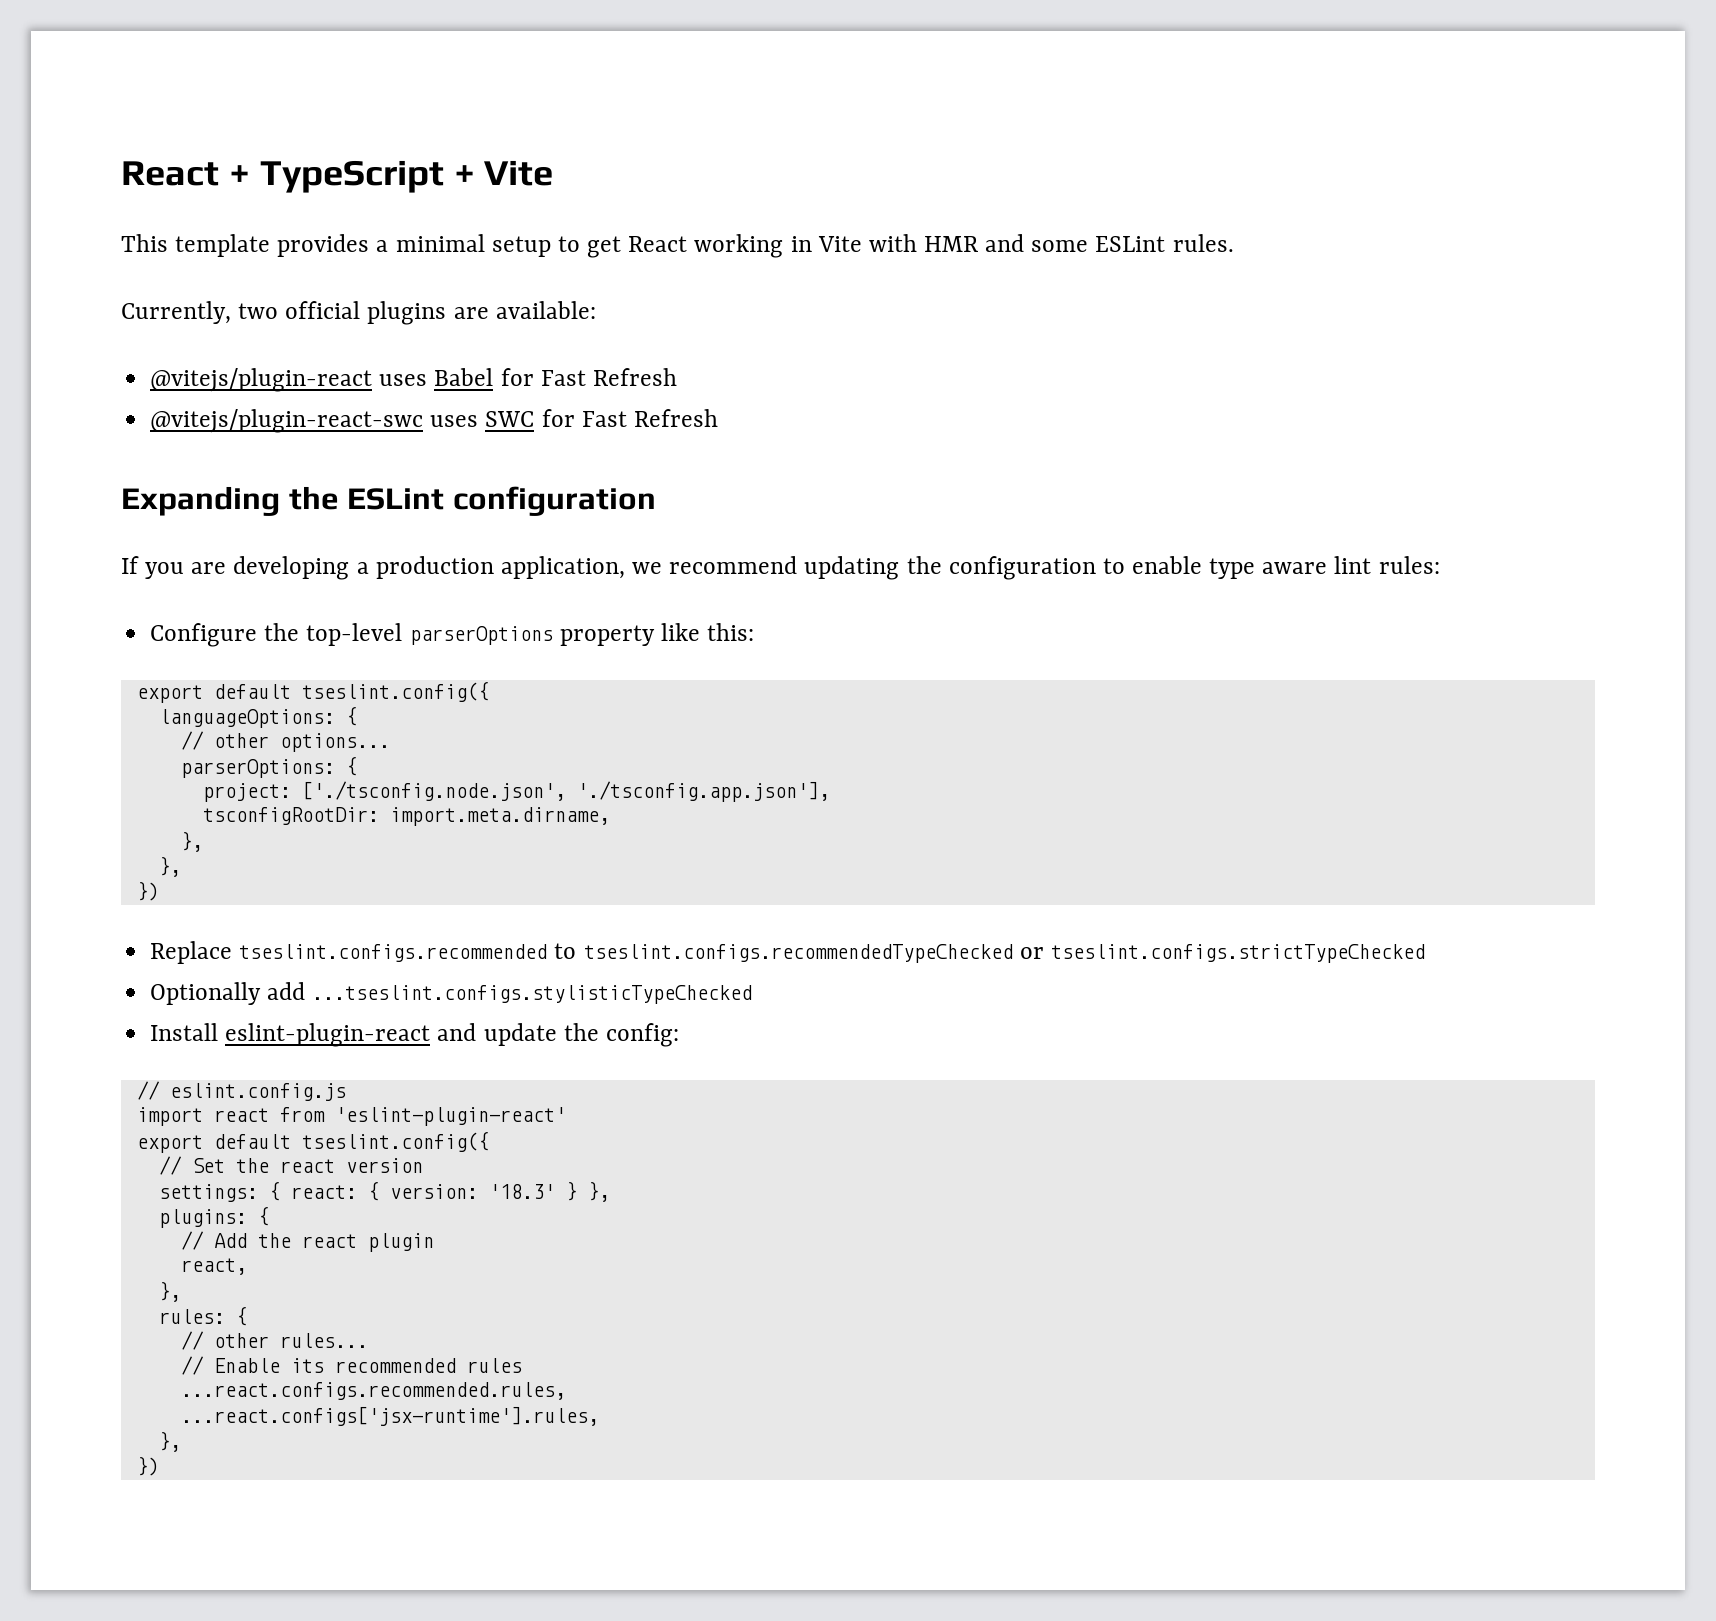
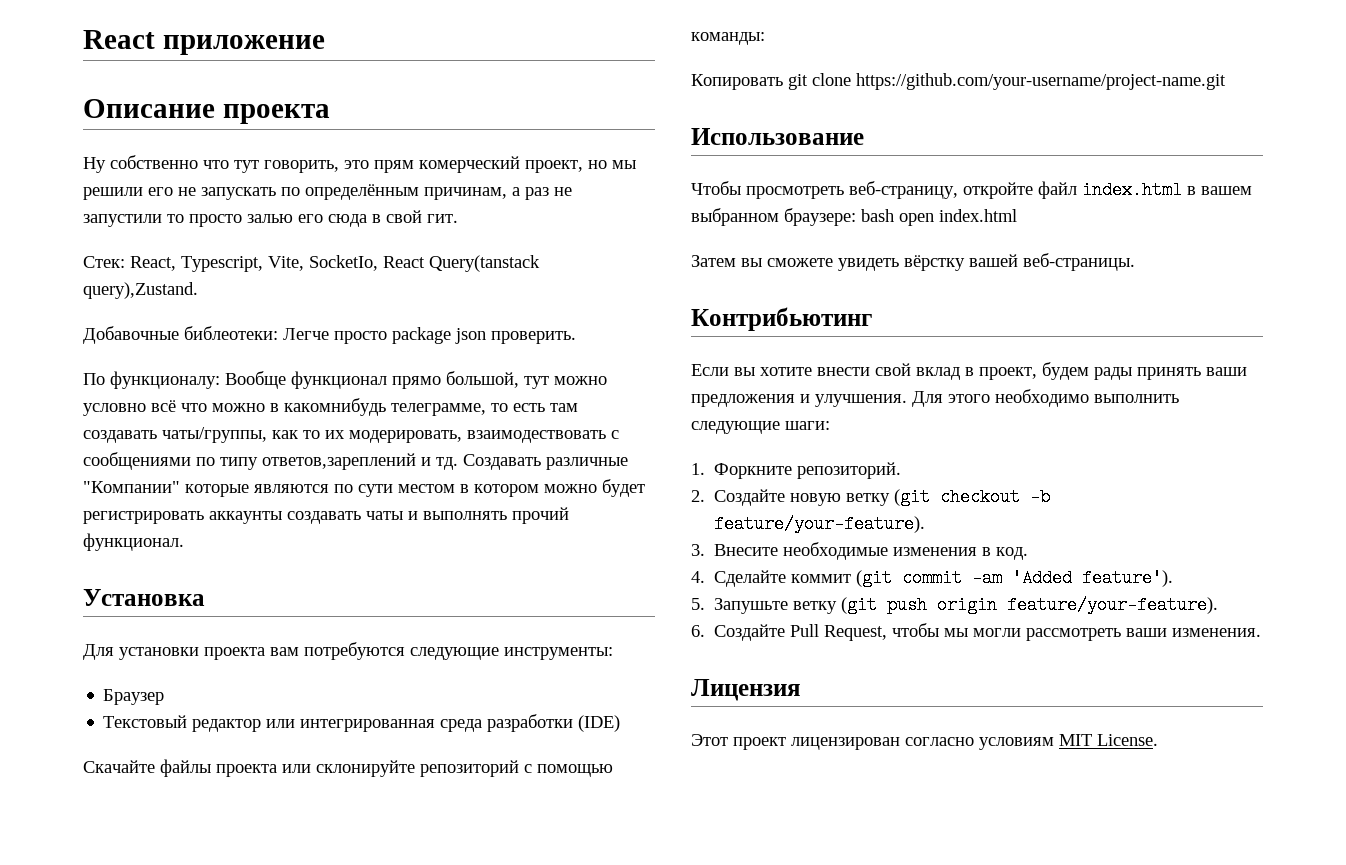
- React + TypeScript + Vite
- This template provides a minimal setup to get React working in Vite with HMR and some ESLint rules.
- Currently, two official plugins are available:
- @vitejs/plugin-react uses Babel for Fast Refresh
- @vitejs/plugin-react-swc uses SWC for Fast Refresh
- Expanding the ESLint configuration
- If you are developing a production application, we recommend updating the configuration to enable type aware lint rules:
- Configure the top-level parserOptions property like this:
- export default tseslint.config({
- languageOptions: {
- // other options...
- parserOptions: {
- project: ['./tsconfig.node.json', './tsconfig.app.json'],
- tsconfigRootDir: import.meta.dirname,
- },
- },
- })
- Replace tseslint.configs.recommended to tseslint.configs.recommendedTypeChecked or tseslint.configs.strictTypeChecked
- Optionally add ...tseslint.configs.stylisticTypeChecked
- Install eslint-plugin-react and update the config:
- // eslint.config.js
- import react from 'eslint-plugin-react'
- export default tseslint.config({
- // Set the react version
- settings: { react: { version: '18.3' } },
- plugins: {
- // Add the react plugin
- react,
- },
- rules: {
- // other rules...
- // Enable its recommended rules
- ...react.configs.recommended.rules,
- ...react.configs['jsx-runtime'].rules,
- },
- })
+ React приложение
+ Описание проекта
+ Ну собственно что тут говорить, это прям комерческий проект, но мы решили его не запускать по определённым причинам, а раз не запустили то просто залью его сюда в свой гит.
+ Стек: React, Typescript, Vite, SocketIo, React Query(tanstack query),Zustand.
+ Добавочные библеотеки: Легче просто package json проверить.
+ По функционалу: Вообще функционал прямо большой, тут можно условно всё что можно в какомнибудь телеграмме, то есть там создавать чаты/группы, как то их модерировать, взаимодествовать с сообщениями по типу ответов,зареплений и тд. Создавать различные "Компании" которые являются по сути местом в котором можно будет регистрировать аккаунты создавать чаты и выполнять прочий функционал.
+ Установка
+ Для установки проекта вам потребуются следующие инструменты:
+ Браузер
+ Текстовый редактор или интегрированная среда разработки (IDE)
+ Скачайте файлы проекта или склонируйте репозиторий с помощью команды:
+ Копировать git clone https://github.com/your-username/project-name.git
+ Использование
+ Чтобы просмотреть веб-страницу, откройте файл index.html в вашем выбранном браузере: bash open index.html
+ Затем вы сможете увидеть вёрстку вашей веб-страницы.
+ Контрибьютинг
+ Если вы хотите внести свой вклад в проект, будем рады принять ваши предложения и улучшения. Для этого необходимо выполнить следующие шаги:
+ 1. Форкните репозиторий.
+ 2. Создайте новую ветку (git checkout -b feature/your-feature).
+ 3. Внесите необходимые изменения в код.
+ 4. Сделайте коммит (git commit -am 'Added feature').
+ 5. Запушьте ветку (git push origin feature/your-feature).
+ 6. Создайте Pull Request, чтобы мы могли рассмотреть ваши изменения.
+ Лицензия
+ Этот проект лицензирован согласно условиям MIT License.

